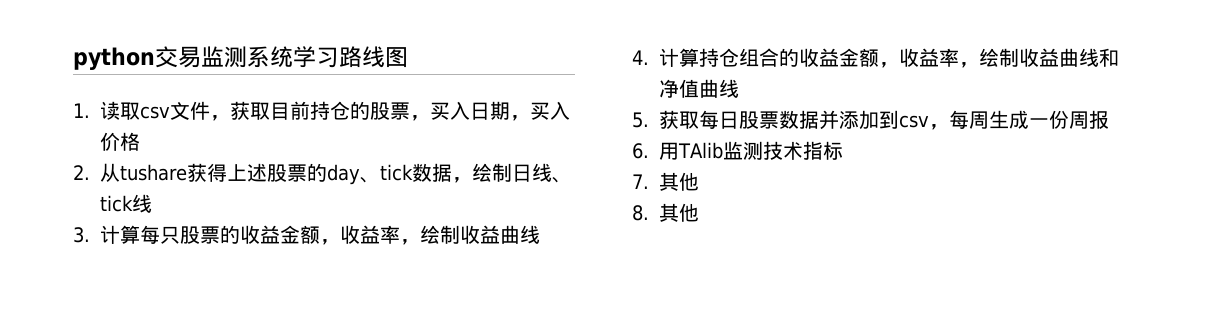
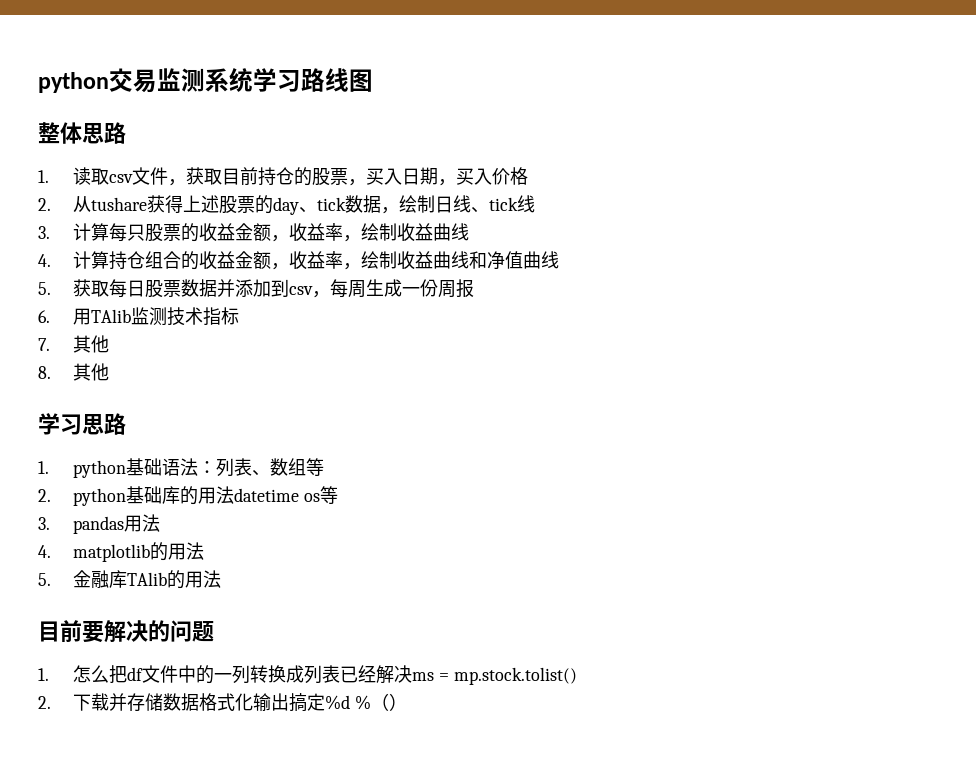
+ 整体思路
+ 学习思路
+ 1. python基础语法：列表、数组等
+ 2. python基础库的用法datetime os等
+ 3. pandas用法
+ 4. matplotlib的用法
+ 5.金融库TAlib的用法
+ 目前要解决的问题
+ 1.怎么把df文件中的一列转换成列表已经解决ms = mp.stock.tolist()
+ 2.下载并存储数据格式化输出搞定%d %（）

